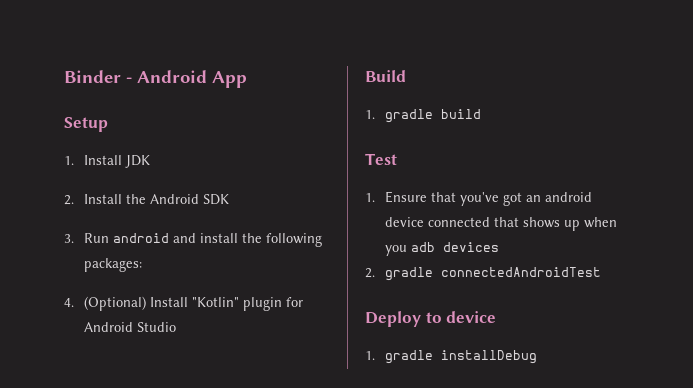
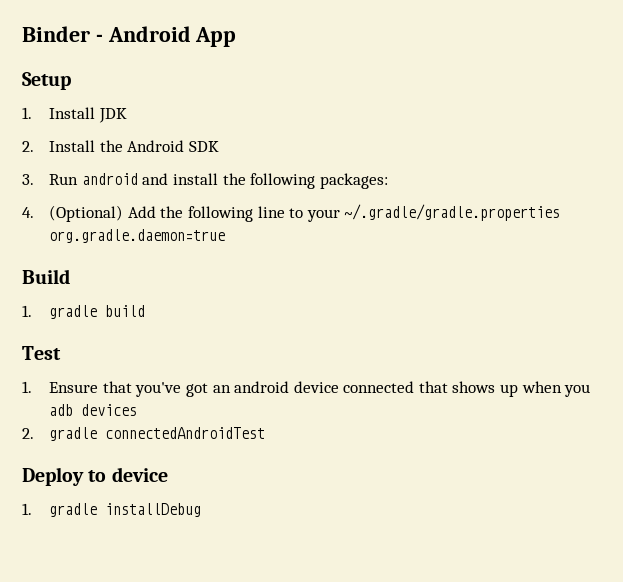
- 4. (Optional) Install "Kotlin" plugin for Android Studio
+ 4. (Optional) Add the following line to your ~/.gradle/gradle.properties org.gradle.daemon=true

